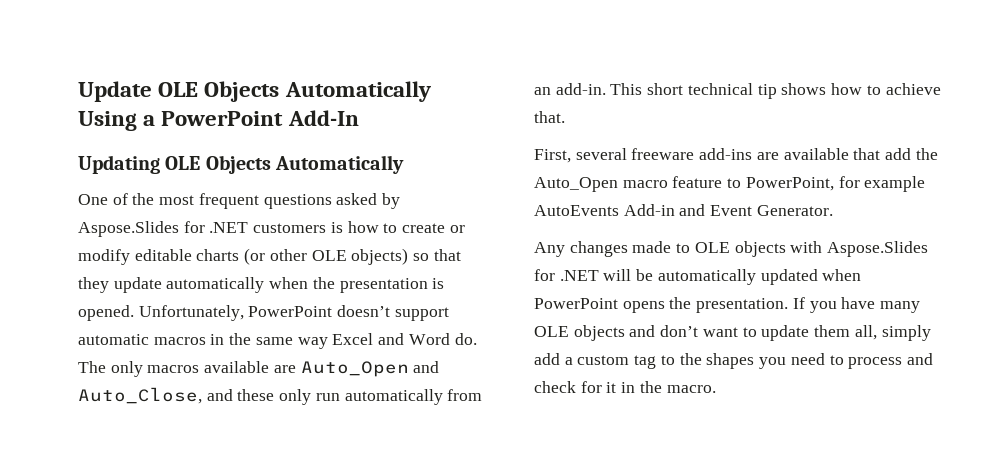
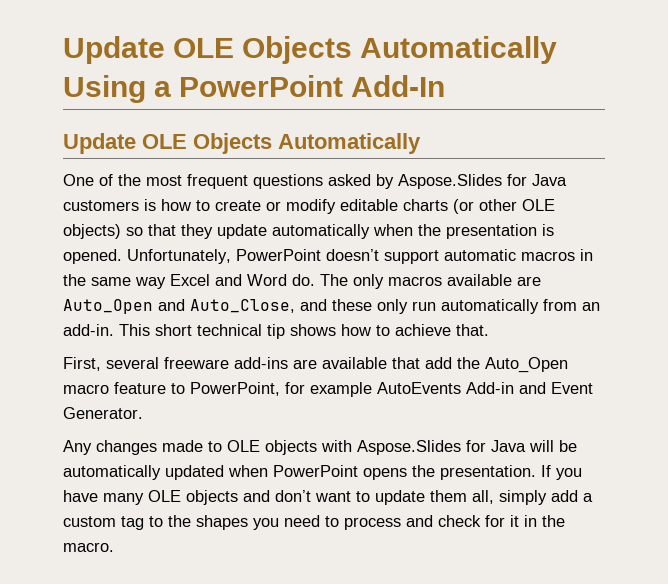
  Update OLE Objects Automatically Using a PowerPoint Add-In
- Updating OLE Objects Automatically
+ Update OLE Objects Automatically
- One of the most frequent questions asked by Aspose.Slides for .NET customers is how to create or modify editable charts (or other OLE objects) so that they update automatically when the presentation is opened.
+ One of the most frequent questions asked by Aspose.Slides for Java customers is how to create or modify editable charts (or other OLE objects) so that they update automatically when the presentation is opened.
- Any changes made to OLE objects with Aspose.Slides for .NET will be automatically updated when PowerPoint opens the presentation.
+ Any changes made to OLE objects with Aspose.Slides for Java will be automatically updated when PowerPoint opens the presentation.

